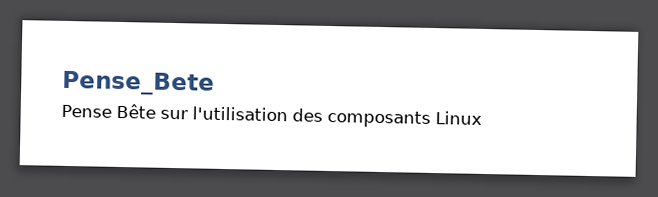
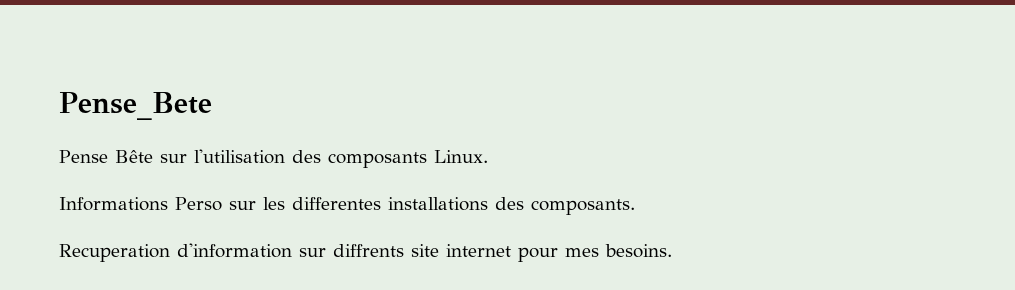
- Pense Bête sur l'utilisation des composants Linux
+ Pense Bête sur l'utilisation des composants Linux.
+ Informations Perso sur les differentes installations des composants.
+ Recuperation d'information sur diffrents site internet pour mes besoins.

